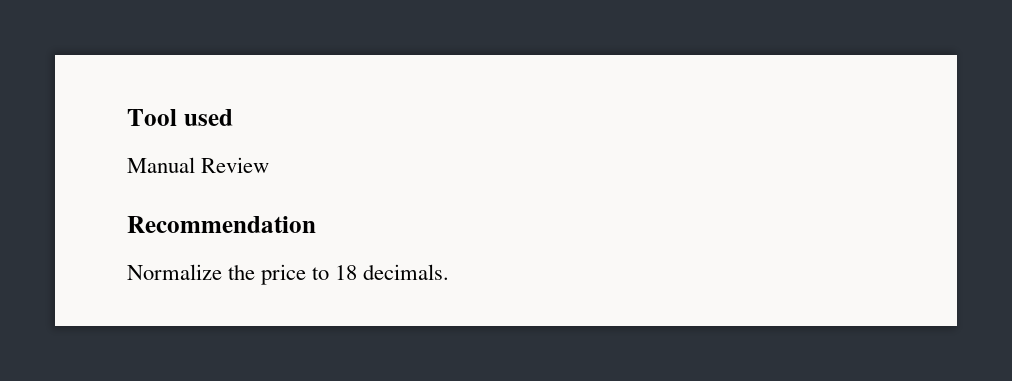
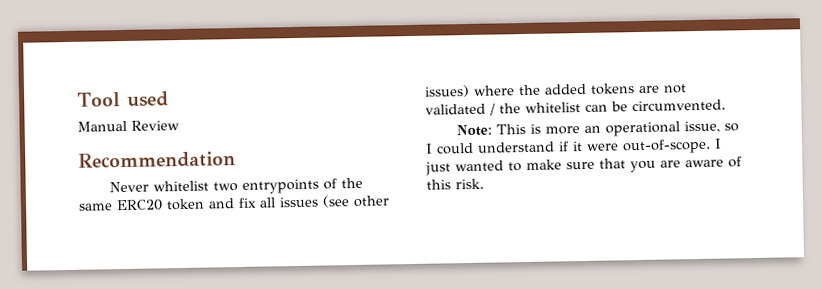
- Normalize the price to 18 decimals.
+ Never whitelist two entrypoints of the same ERC20 token and fix all issues (see other issues) where the added tokens are not validated / the whitelist can be circumvented.
+ Note: This is more an operational issue, so I could understand if it were out-of-scope. I just wanted to make sure that you are aware of this risk.

